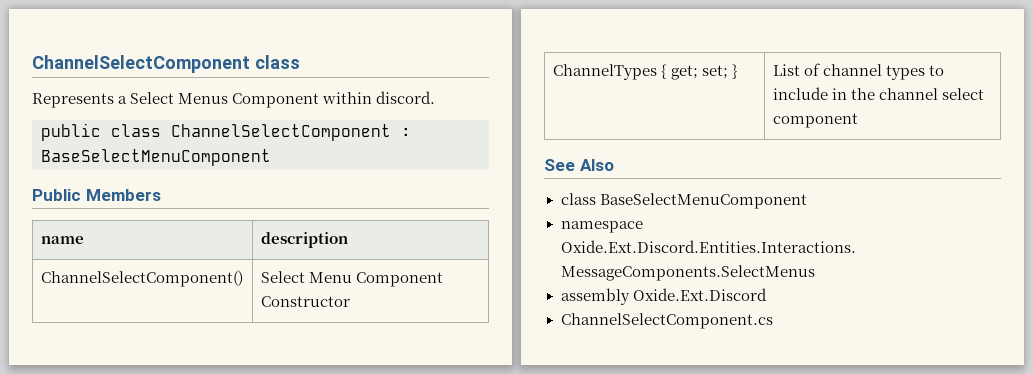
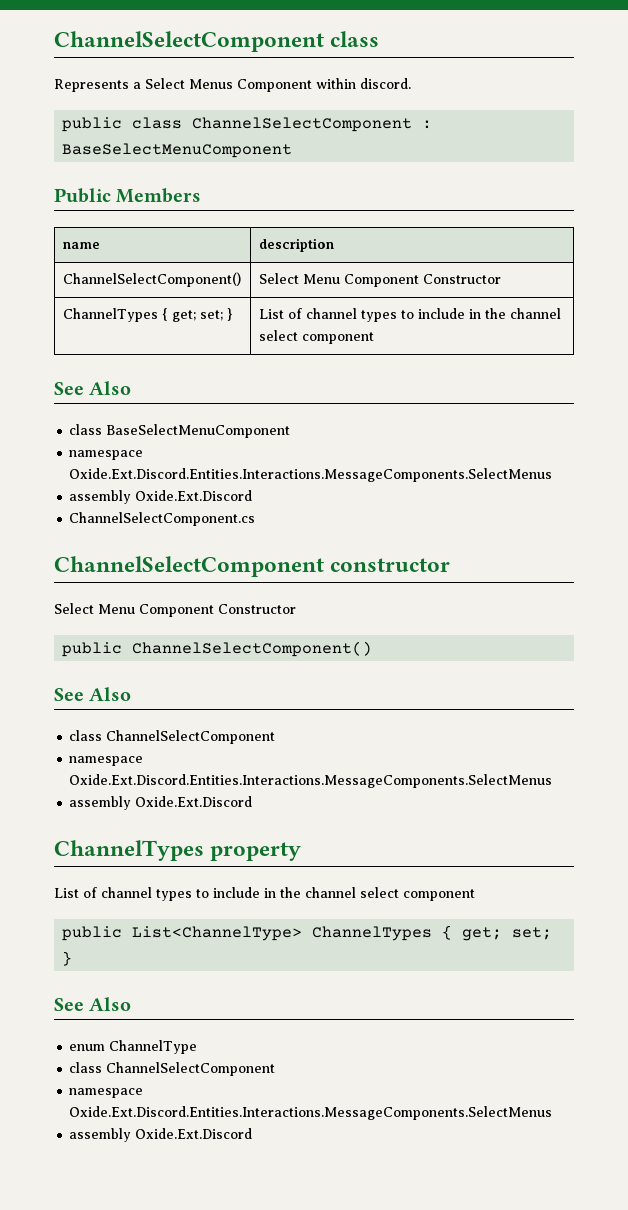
+ ChannelSelectComponent constructor
+ Select Menu Component Constructor
+ public ChannelSelectComponent()
+ See Also
+ class ChannelSelectComponent
+ namespace Oxide.Ext.Discord.Entities.Interactions.MessageComponents.SelectMenus
+ assembly Oxide.Ext.Discord
+ ChannelTypes property
+ List of channel types to include in the channel select component
+ public List<ChannelType> ChannelTypes { get; set; }
+ See Also
+ enum ChannelType
+ class ChannelSelectComponent
+ namespace Oxide.Ext.Discord.Entities.Interactions.MessageComponents.SelectMenus
+ assembly Oxide.Ext.Discord

